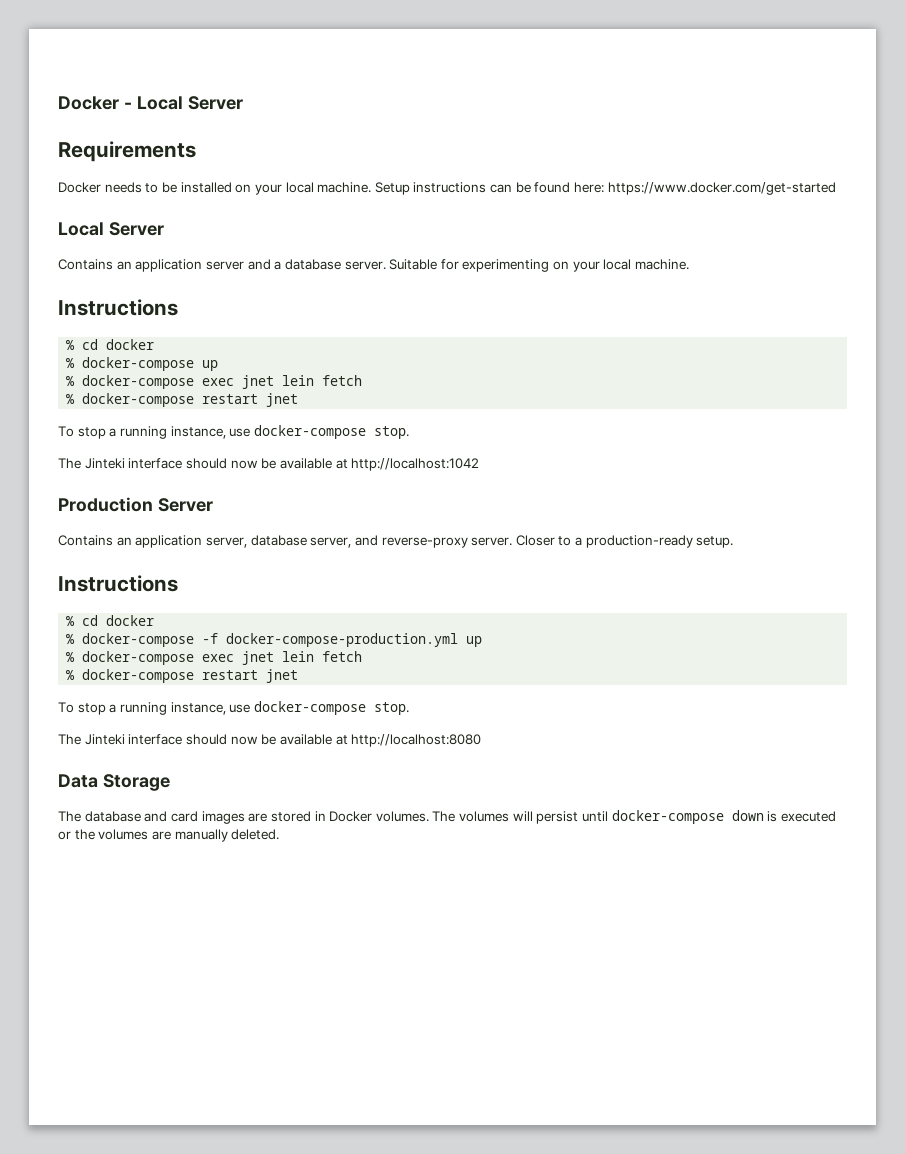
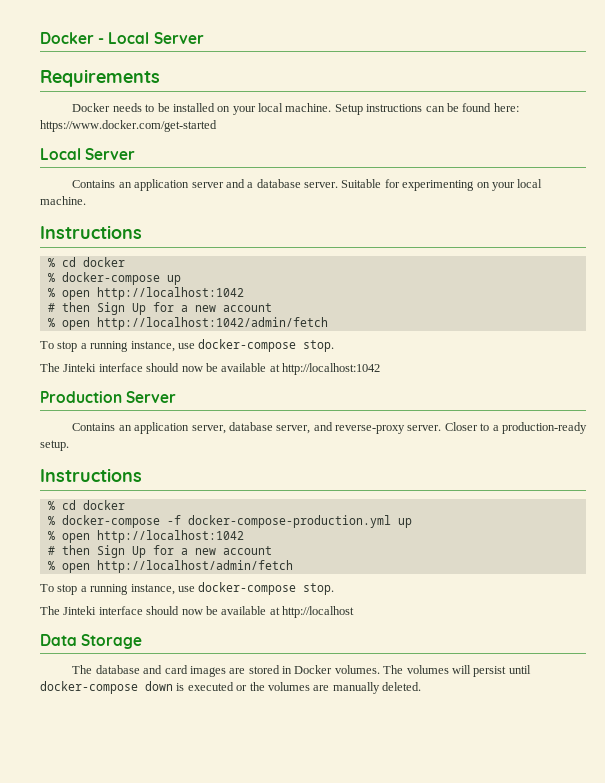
  % docker-compose up
- % docker-compose exec jnet lein fetch
- % docker-compose restart jnet
+ % open http://localhost:1042
+ # then Sign Up for a new account
+ % open http://localhost:1042/admin/fetch
  % docker-compose -f docker-compose-production.yml up
- % docker-compose exec jnet lein fetch
- % docker-compose restart jnet
+ % open http://localhost:1042
+ # then Sign Up for a new account
+ % open http://localhost/admin/fetch
- The Jinteki interface should now be available at http://localhost:8080
+ The Jinteki interface should now be available at http://localhost

